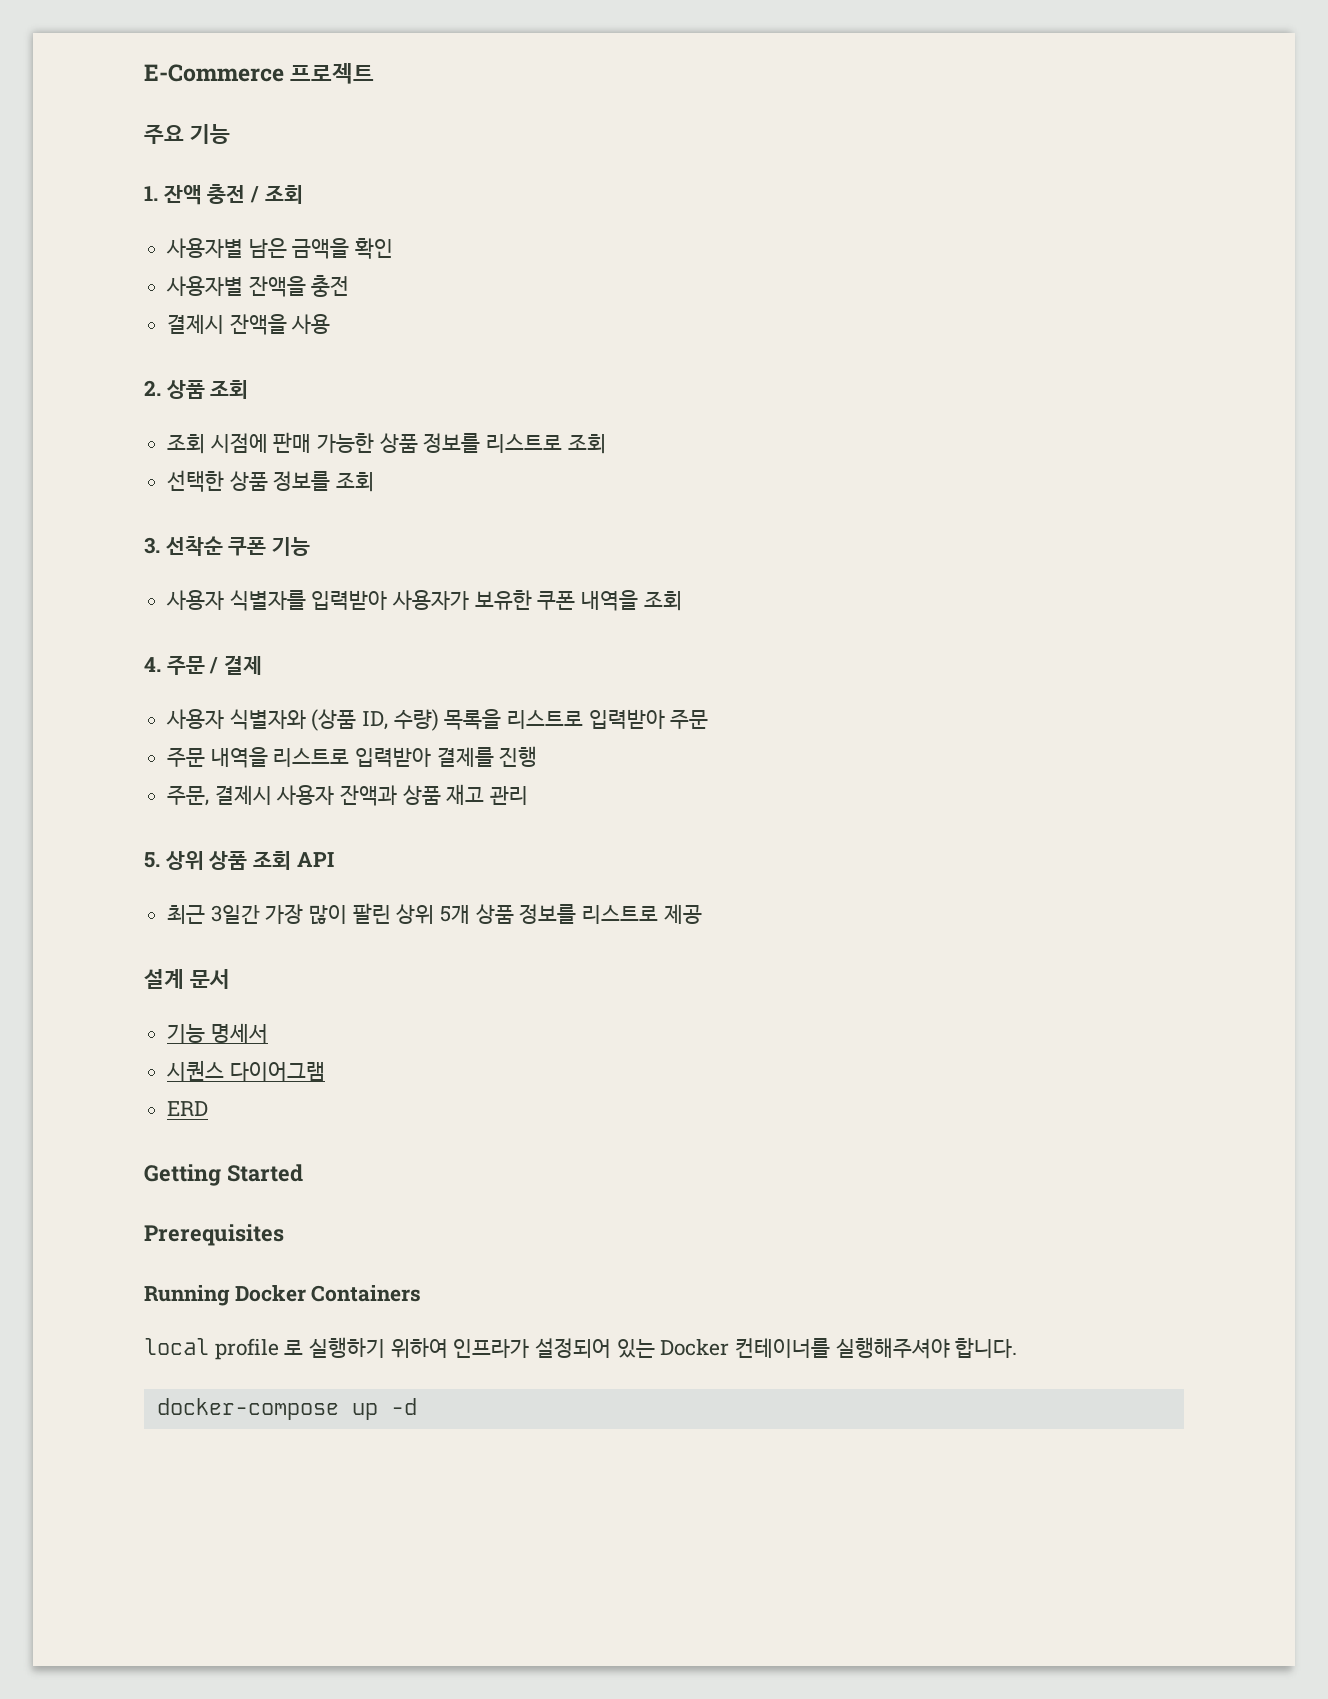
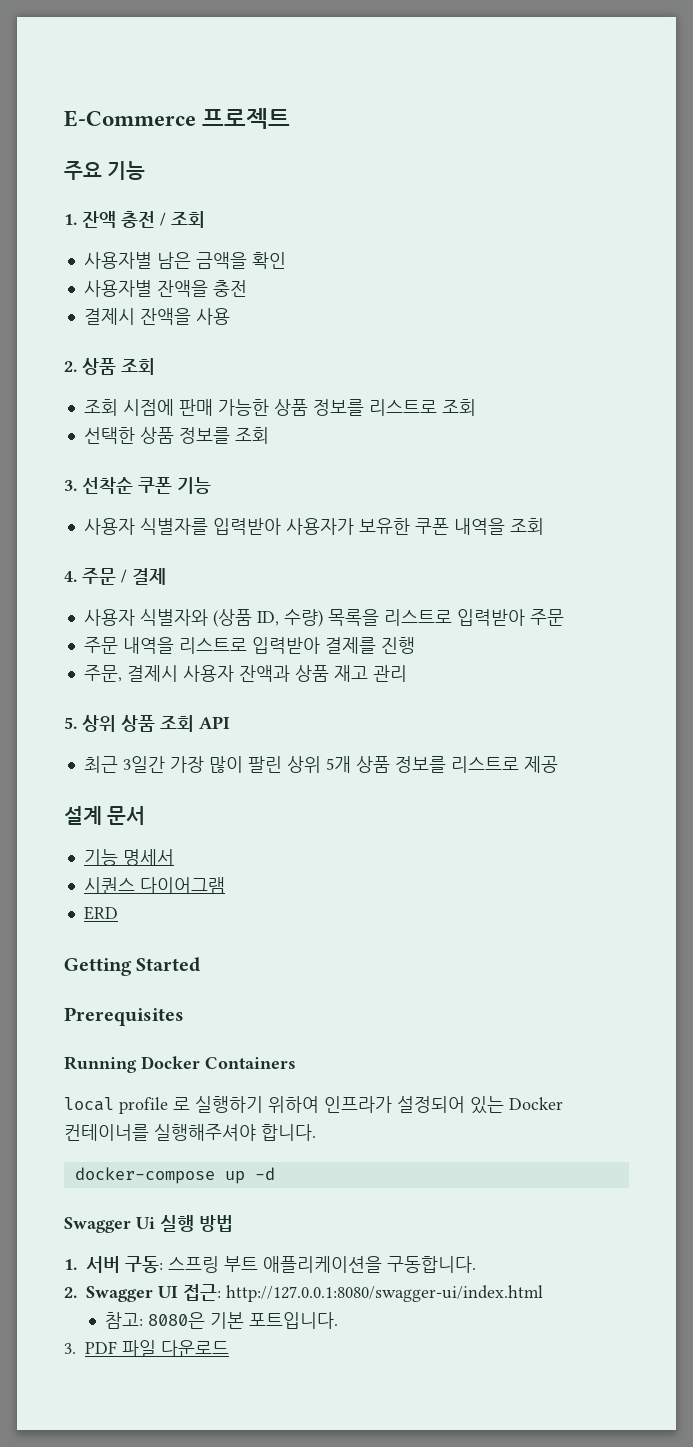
+ Swagger Ui 실행 방법
+ 1. 서버 구동: 스프링 부트 애플리케이션을 구동합니다.
+ 2. Swagger UI 접근: http://127.0.0.1:8080/swagger-ui/index.html
+ 참고: 8080은 기본 포트입니다.
+ 3. PDF 파일 다운로드

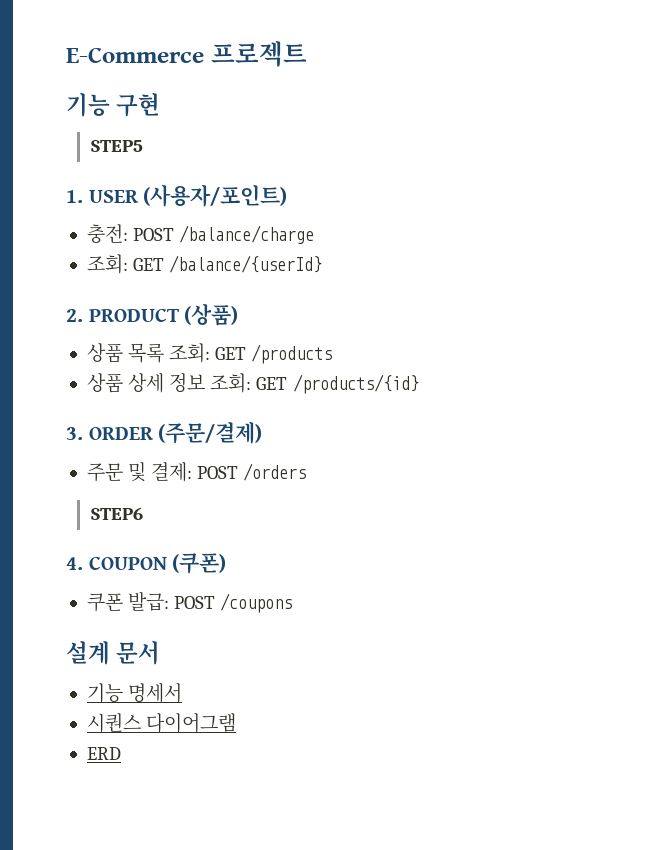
- 주요 기능
- 1. 잔액 충전 / 조회
- 사용자별 남은 금액을 확인
- 사용자별 잔액을 충전
- 결제시 잔액을 사용
- 2. 상품 조회
- 조회 시점에 판매 가능한 상품 정보를 리스트로 조회
- 선택한 상품 정보를 조회
- 3. 선착순 쿠폰 기능
- 사용자 식별자를 입력받아 사용자가 보유한 쿠폰 내역을 조회
- 4. 주문 / 결제
- 사용자 식별자와 (상품 ID, 수량) 목록을 리스트로 입력받아 주문
- 주문 내역을 리스트로 입력받아 결제를 진행
- 주문, 결제시 사용자 잔액과 상품 재고 관리
- 5. 상위 상품 조회 API
- 최근 3일간 가장 많이 팔린 상위 5개 상품 정보를 리스트로 제공
+ 기능 구현
+ STEP5
+ 1. USER (사용자/포인트)
+ 충전: POST /balance/charge
+ 조회: GET /balance/{userId}
+ 2. PRODUCT (상품)
+ 상품 목록 조회: GET /products
+ 상품 상세 정보 조회: GET /products/{id}
+ 3. ORDER (주문/결제)
+ 주문 및 결제: POST /orders
+ STEP6
+ 4. COUPON (쿠폰)
+ 쿠폰 발급: POST /coupons
- Getting Started
- Prerequisites
- Running Docker Containers
- local profile 로 실행하기 위하여 인프라가 설정되어 있는 Docker 컨테이너를 실행해주셔야 합니다.
- docker-compose up -d
- Swagger Ui 실행 방법
- 1. 서버 구동: 스프링 부트 애플리케이션을 구동합니다.
- 2. Swagger UI 접근: http://127.0.0.1:8080/swagger-ui/index.html
- 참고: 8080은 기본 포트입니다.
- 3. PDF 파일 다운로드

